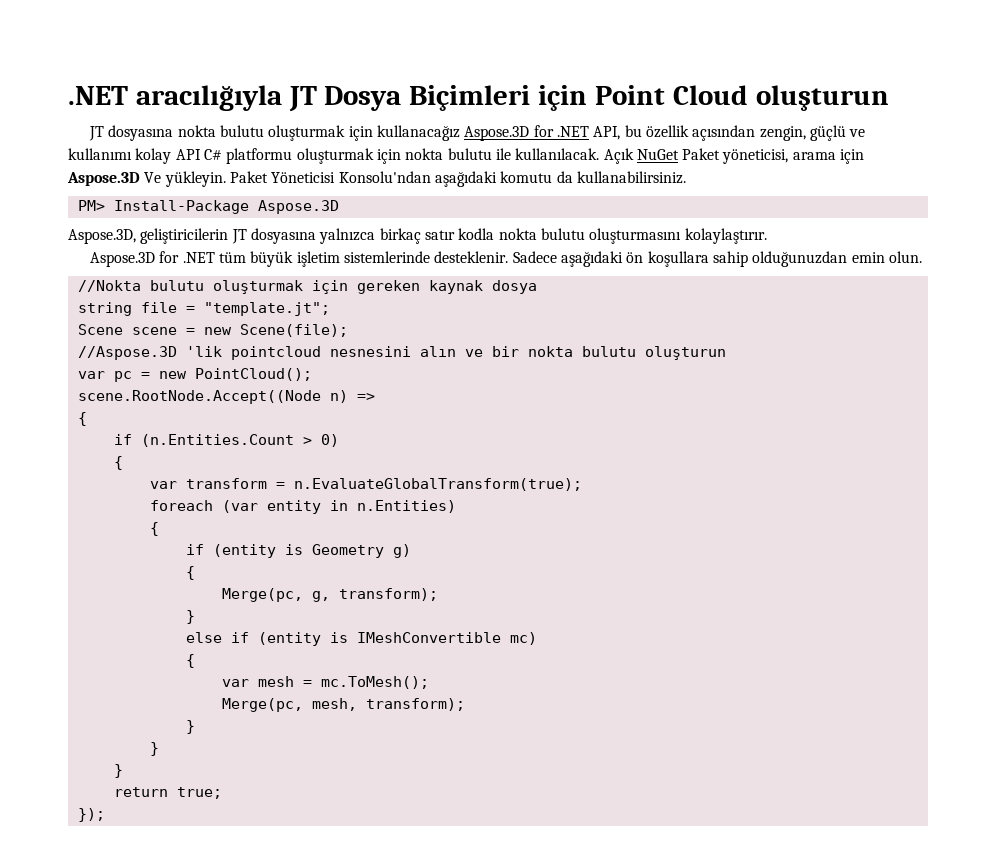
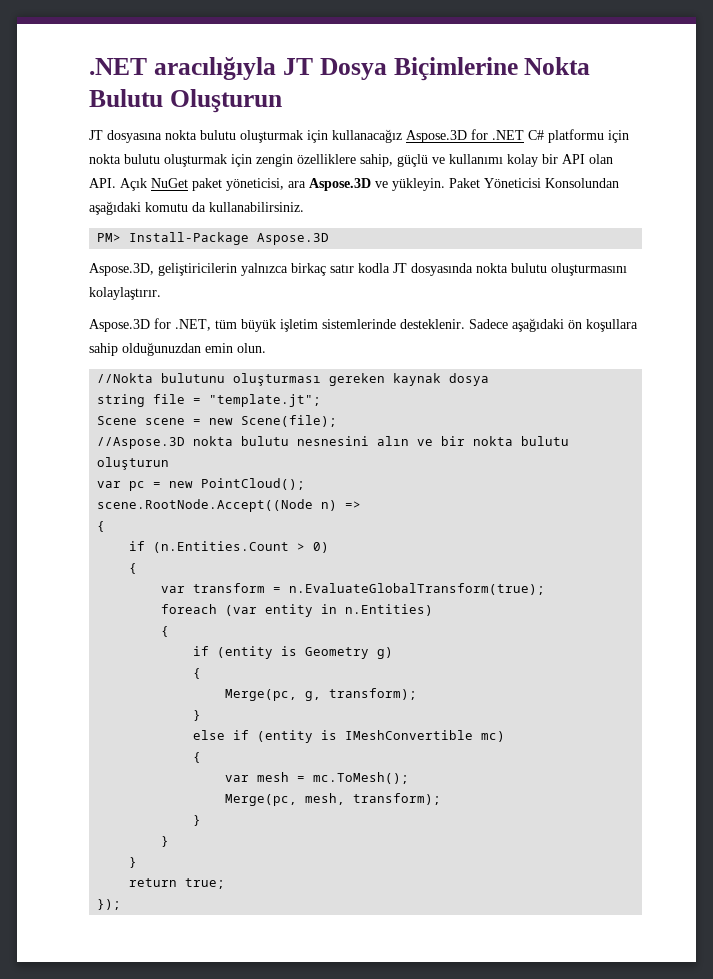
- .NET aracılığıyla JT Dosya Biçimleri için Point Cloud oluşturun
+ .NET aracılığıyla JT Dosya Biçimlerine Nokta Bulutu Oluşturun
- JT dosyasına nokta bulutu oluşturmak için kullanacağız Aspose.3D for .NET API, bu özellik açısından zengin, güçlü ve kullanımı kolay API C# platformu oluşturmak için nokta bulutu ile kullanılacak. Açık NuGet Paket yöneticisi, arama için Aspose.3D Ve yükleyin.
+ JT dosyasına nokta bulutu oluşturmak için kullanacağız Aspose.3D for .NET C# platformu için nokta bulutu oluşturmak için zengin özelliklere sahip, güçlü ve kullanımı kolay bir API olan API. Açık NuGet paket yöneticisi, ara Aspose.3D ve yükleyin.
- Paket Yöneticisi Konsolu'ndan aşağıdaki komutu da kullanabilirsiniz.
+ Paket Yöneticisi Konsolundan aşağıdaki komutu da kullanabilirsiniz.
- Aspose.3D, geliştiricilerin JT dosyasına yalnızca birkaç satır kodla nokta bulutu oluşturmasını kolaylaştırır.
+ Aspose.3D, geliştiricilerin yalnızca birkaç satır kodla JT dosyasında nokta bulutu oluşturmasını kolaylaştırır.
- Aspose.3D for .NET tüm büyük işletim sistemlerinde desteklenir.
+ Aspose.3D for .NET, tüm büyük işletim sistemlerinde desteklenir.
- //Nokta bulutu oluşturmak için gereken kaynak dosya
+ //Nokta bulutunu oluşturması gereken kaynak dosya
- //Aspose.3D 'lik pointcloud nesnesini alın ve bir nokta bulutu oluşturun
+ //Aspose.3D nokta bulutu nesnesini alın ve bir nokta bulutu oluşturun

